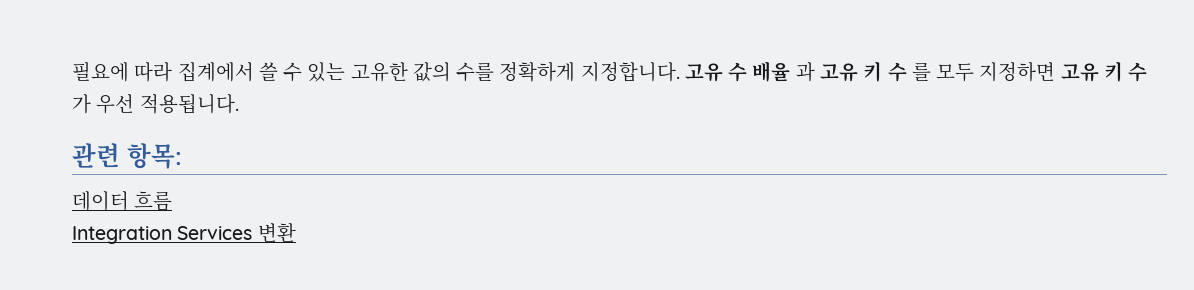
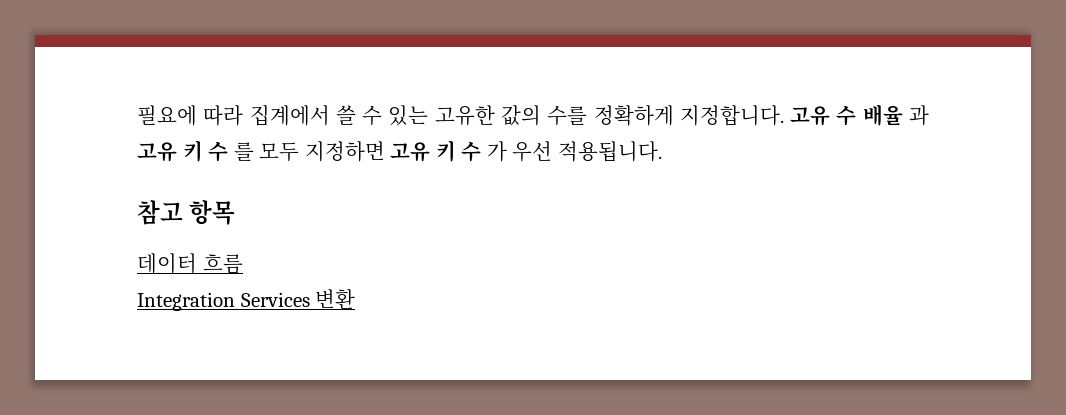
- 관련 항목:
+ 참고 항목

